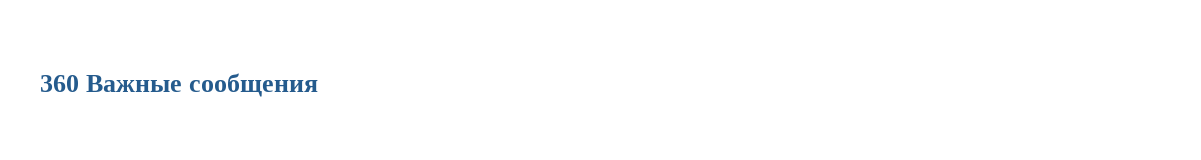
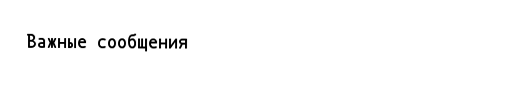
- 360 Важные сообщения
+ Важные сообщения

